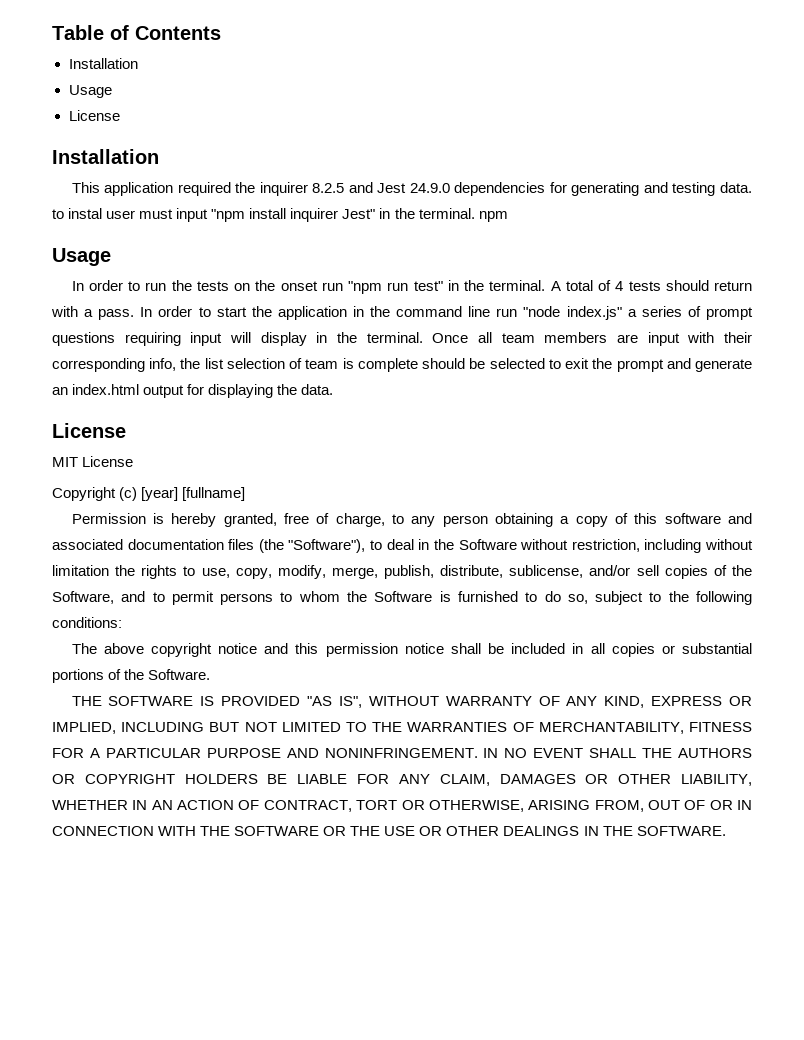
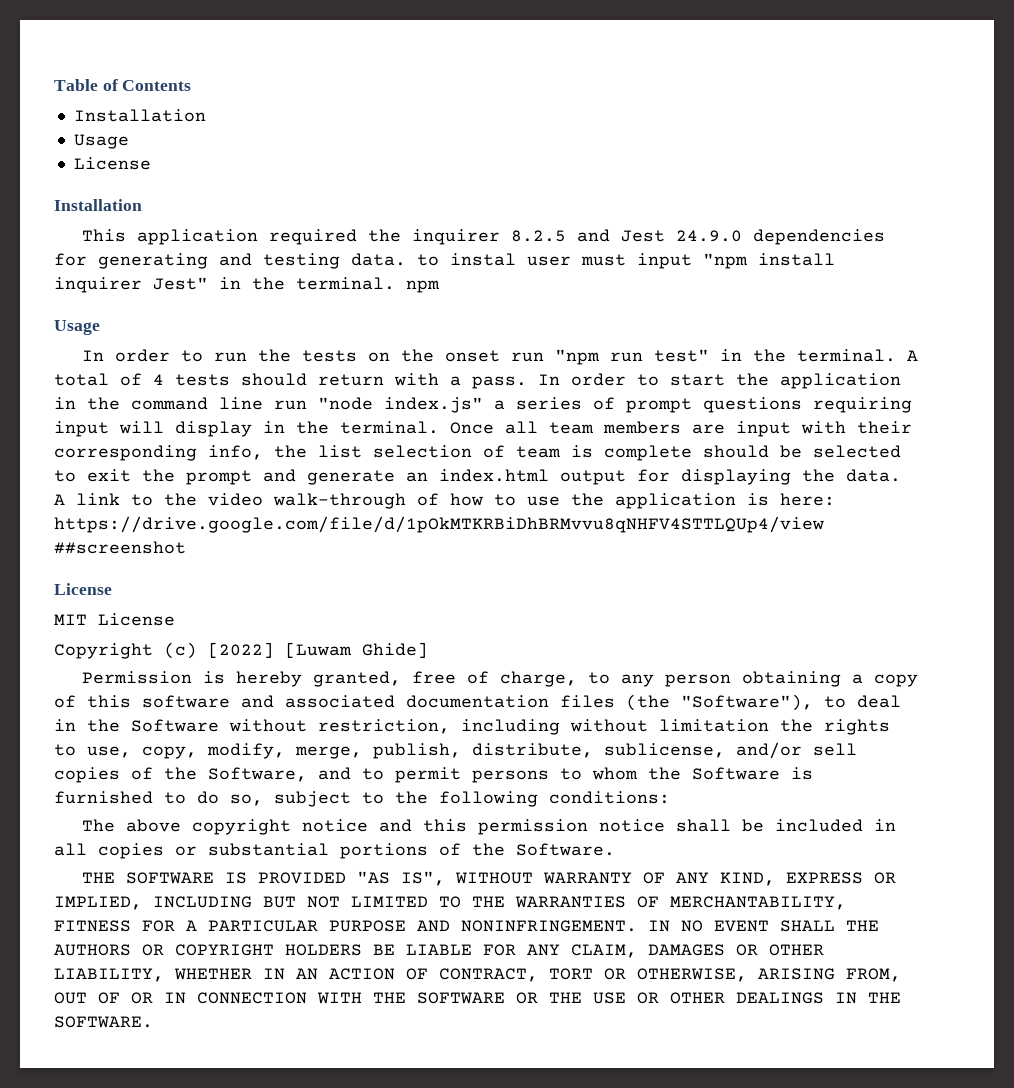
+ A link to the video walk-through of how to use the application is here: https://drive.google.com/file/d/1pOkMTKRBiDhBRMvvu8qNHFV4STTLQUp4/view ##screenshot
- Copyright (c) [year] [fullname]
+ Copyright (c) [2022] [Luwam Ghide]

